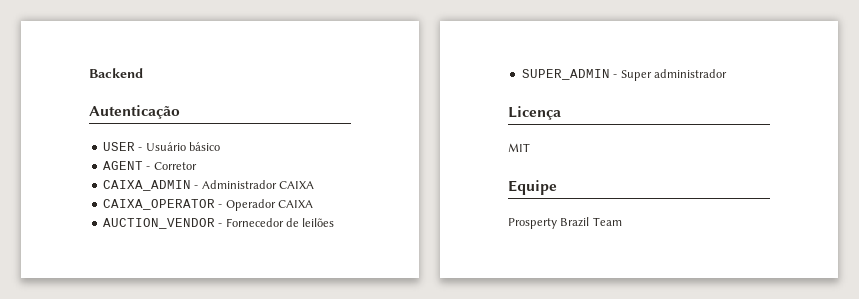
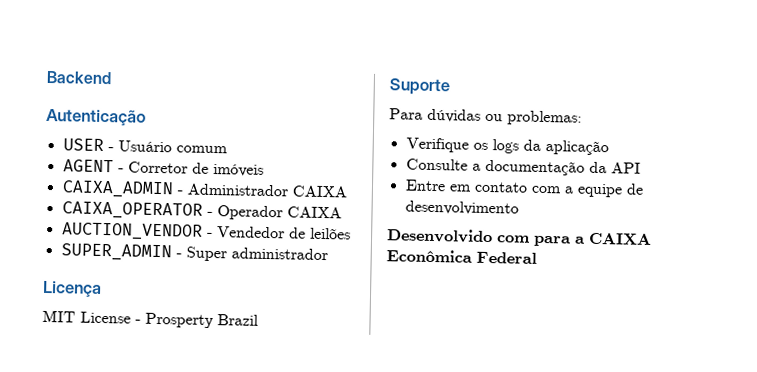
- USER - Usuário básico
+ USER - Usuário comum
- AGENT - Corretor
+ AGENT - Corretor de imóveis
- AUCTION_VENDOR - Fornecedor de leilões
+ AUCTION_VENDOR - Vendedor de leilões
- MIT
- Equipe
- Prosperty Brazil Team
+ MIT License - Prosperty Brazil
+ Suporte
+ Para dúvidas ou problemas:
+ Verifique os logs da aplicação
+ Consulte a documentação da API
+ Entre em contato com a equipe de desenvolvimento
+ Desenvolvido com para a CAIXA Econômica Federal

